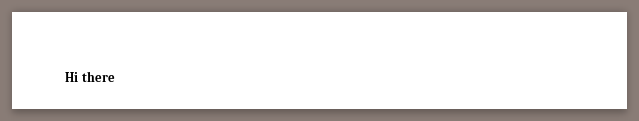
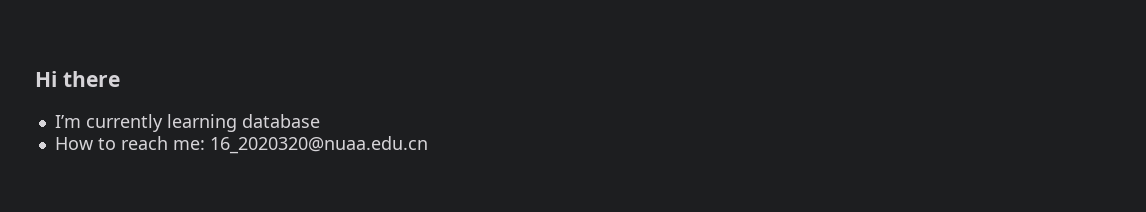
+ I’m currently learning database
+ How to reach me: 16_2020320@nuaa.edu.cn

